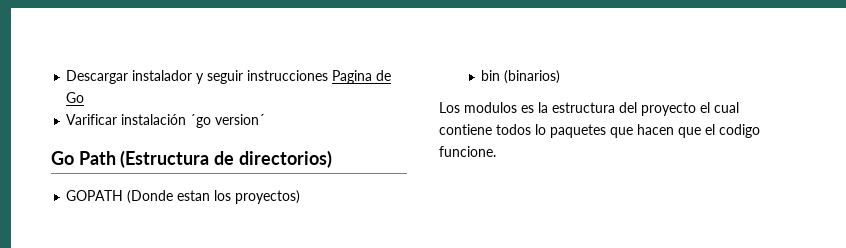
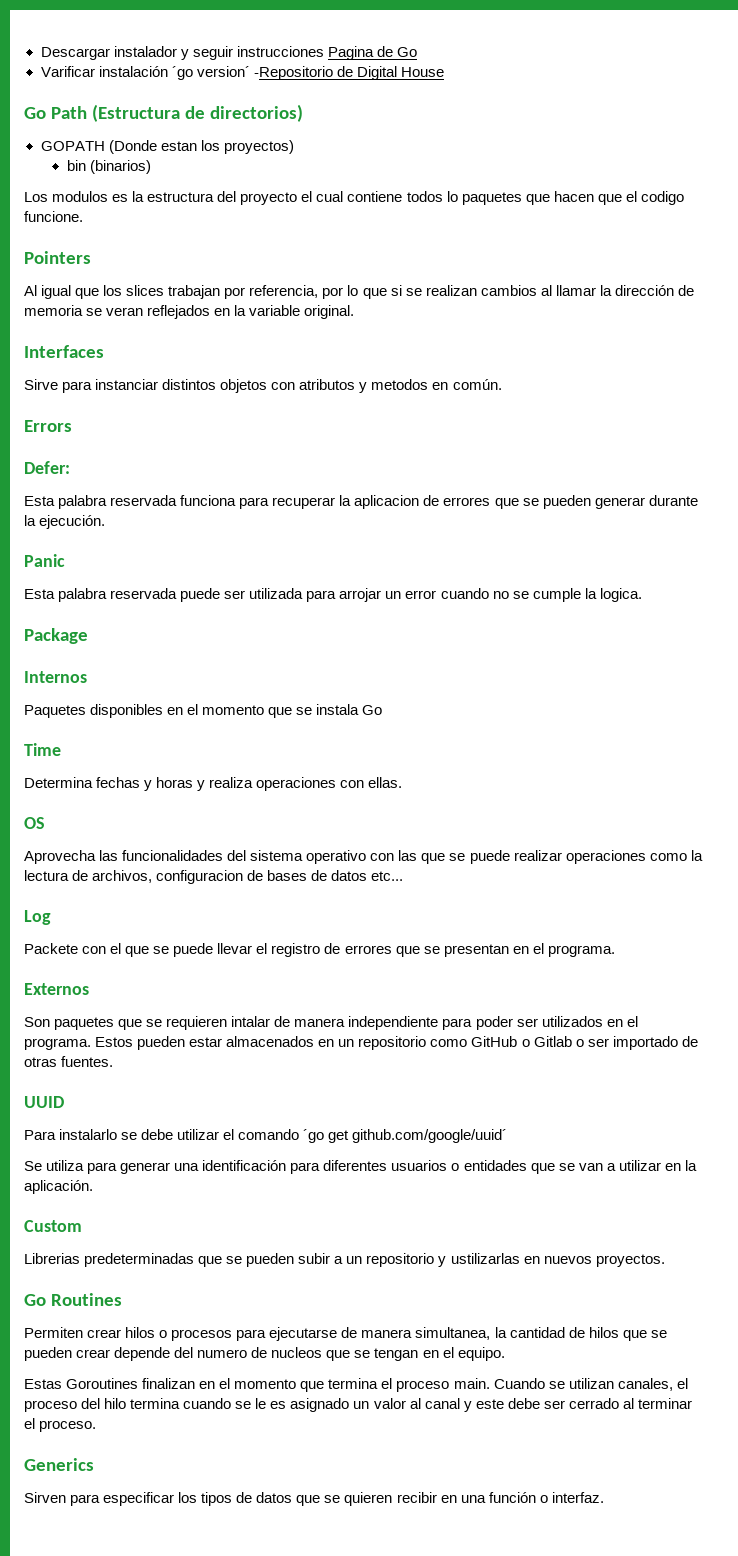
- Varificar instalación ´go version´
+ Varificar instalación ´go version´ -Repositorio de Digital House
+ Pointers
+ Al igual que los slices trabajan por referencia, por lo que si se realizan cambios al llamar la dirección de memoria se veran reflejados en la variable original.
+ Interfaces
+ Sirve para instanciar distintos objetos con atributos y metodos en común.
+ Errors
+ Defer:
+ Esta palabra reservada funciona para recuperar la aplicacion de errores que se pueden generar durante la ejecución.
+ Panic
+ Esta palabra reservada puede ser utilizada para arrojar un error cuando no se cumple la logica.
+ Package
+ Internos
+ Paquetes disponibles en el momento que se instala Go
+ Time
+ Determina fechas y horas y realiza operaciones con ellas.
+ OS
+ Aprovecha las funcionalidades del sistema operativo con las que se puede realizar operaciones como la lectura de archivos, configuracion de bases de datos etc...
+ Log
+ Packete con el que se puede llevar el registro de errores que se presentan en el programa.
+ Externos
+ Son paquetes que se requieren intalar de manera independiente para poder ser utilizados en el programa. Estos pueden estar almacenados en un repositorio como GitHub o Gitlab o ser importado de otras fuentes.
+ UUID
+ Para instalarlo se debe utilizar el comando ´go get github.com/google/uuid´
+ Se utiliza para generar una identificación para diferentes usuarios o entidades que se van a utilizar en la aplicación.
+ Custom
+ Librerias predeterminadas que se pueden subir a un repositorio y ustilizarlas en nuevos proyectos.
+ Go Routines
+ Permiten crear hilos o procesos para ejecutarse de manera simultanea, la cantidad de hilos que se pueden crear depende del numero de nucleos que se tengan en el equipo.
+ Estas Goroutines finalizan en el momento que termina el proceso main. Cuando se utilizan canales, el proceso del hilo termina cuando se le es asignado un valor al canal y este debe ser cerrado al terminar el proceso.
+ Generics
+ Sirven para especificar los tipos de datos que se quieren recibir en una función o interfaz.

